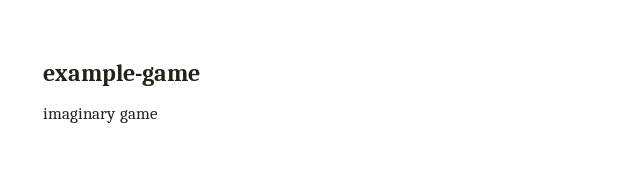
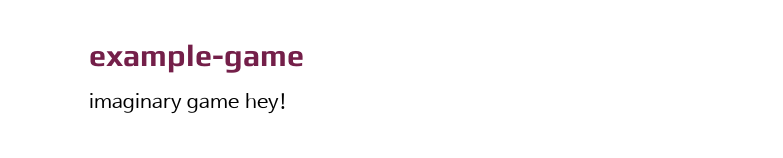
- imaginary game
+ imaginary game hey!

